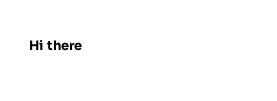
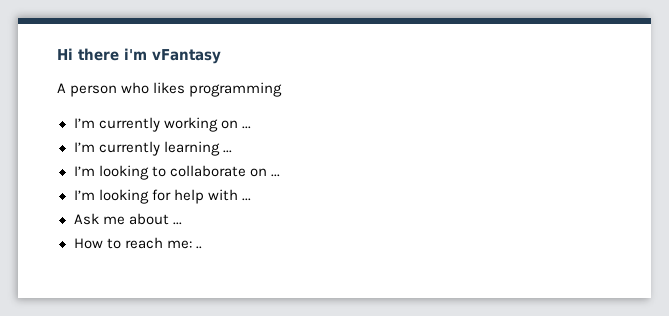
- Hi there
+ Hi there i'm vFantasy
+ A person who likes programming
+ I’m currently working on ...
+ I’m currently learning ...
+ I’m looking to collaborate on ...
+ I’m looking for help with ...
+ Ask me about ...
+ How to reach me: ..

